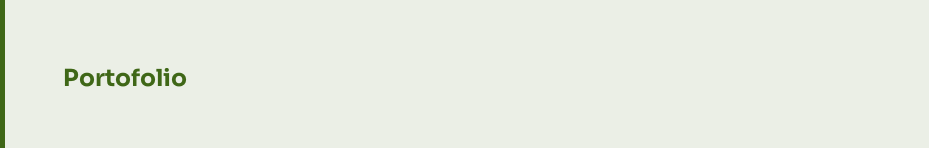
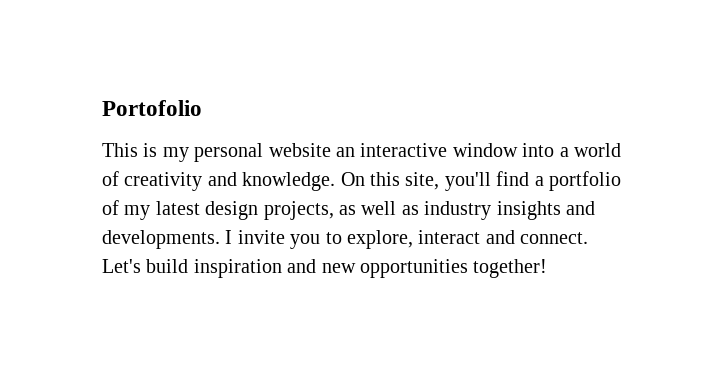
+ This is my personal website an interactive window into a world of creativity and knowledge. On this site, you'll find a portfolio of my latest design projects, as well as industry insights and developments. I invite you to explore, interact and connect. Let's build inspiration and new opportunities together!

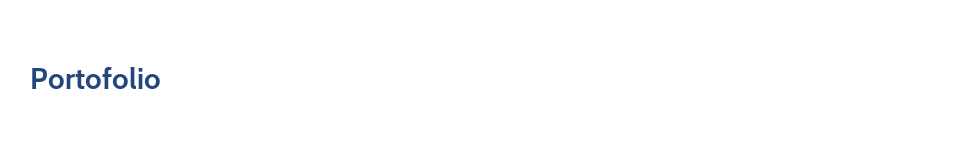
- This is my personal website an interactive window into a world of creativity and knowledge. On this site, you'll find a portfolio of my latest design projects, as well as industry insights and developments. I invite you to explore, interact and connect. Let's build inspiration and new opportunities together!

